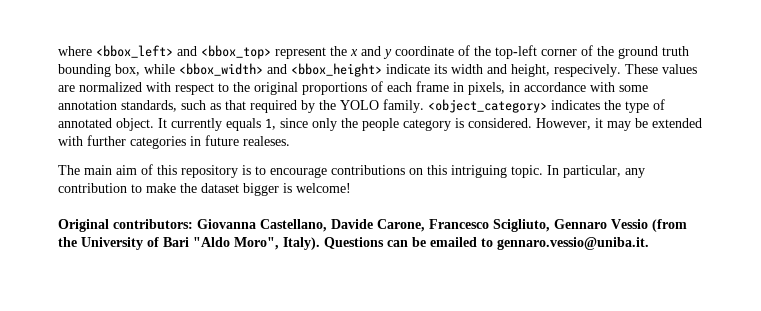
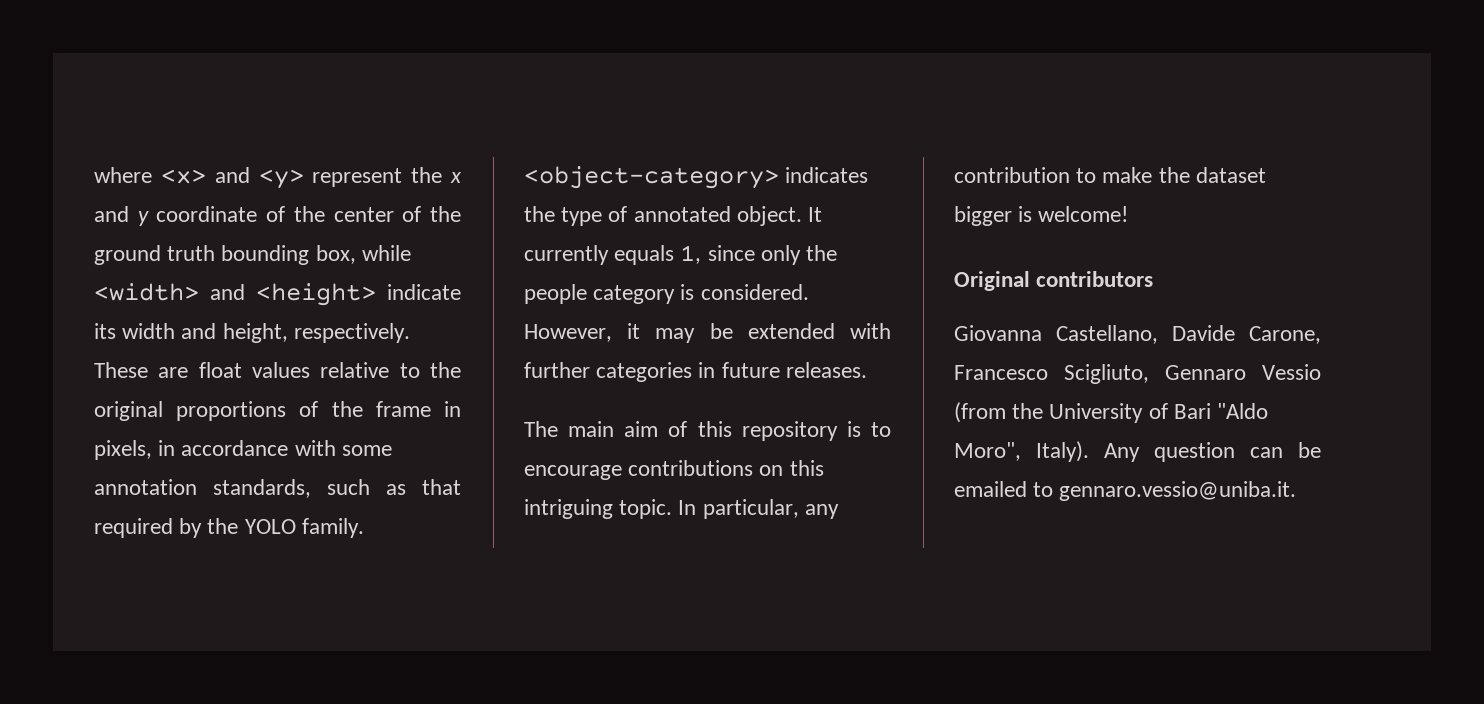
- where <bbox_left> and <bbox_top> represent the x and y coordinate of the top-left corner of the ground truth bounding box, while <bbox_width> and <bbox_height> indicate its width and height, respecively. These values are normalized with respect to the original proportions of each frame in pixels, in accordance with some annotation standards, such as that required by the YOLO family.
+ where <x> and <y> represent the x and y coordinate of the center of the ground truth bounding box, while <width> and <height> indicate its width and height, respectively. These are float values relative to the original proportions of the frame in pixels, in accordance with some annotation standards, such as that required by the YOLO family.
- <object_category> indicates the type of annotated object.
+ <object-category> indicates the type of annotated object.
- However, it may be extended with further categories in future realeses.
+ However, it may be extended with further categories in future releases.
- Original contributors: Giovanna Castellano, Davide Carone, Francesco Scigliuto, Gennaro Vessio (from the University of Bari "Aldo Moro", Italy).
+ Original contributors
+ Giovanna Castellano, Davide Carone, Francesco Scigliuto, Gennaro Vessio (from the University of Bari "Aldo Moro", Italy).
- Questions can be emailed to gennaro.vessio@uniba.it.
+ Any question can be emailed to gennaro.vessio@uniba.it.

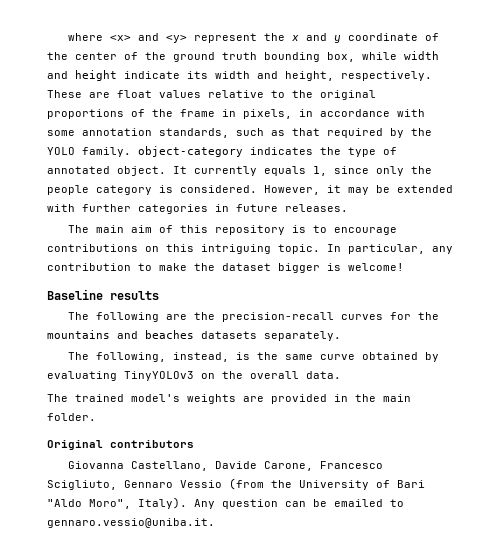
- where <x> and <y> represent the x and y coordinate of the center of the ground truth bounding box, while <width> and <height> indicate its width and height, respectively.
+ where <x> and <y> represent the x and y coordinate of the center of the ground truth bounding box, while width and height indicate its width and height, respectively.
- These are float values relative to the original proportions of the frame in pixels, in accordance with some annotation standards, such as that required by the YOLO family. <object-category> indicates the type of annotated object.
+ These are float values relative to the original proportions of the frame in pixels, in accordance with some annotation standards, such as that required by the YOLO family. object-category indicates the type of annotated object.
+ Baseline results
+ The following are the precision-recall curves for the mountains and beaches datasets separately.
+ The following, instead, is the same curve obtained by evaluating TinyYOLOv3 on the overall data.
+ The trained model's weights are provided in the main folder.

